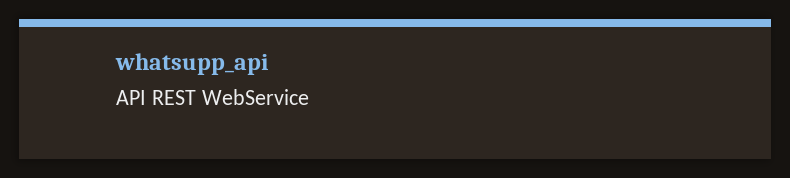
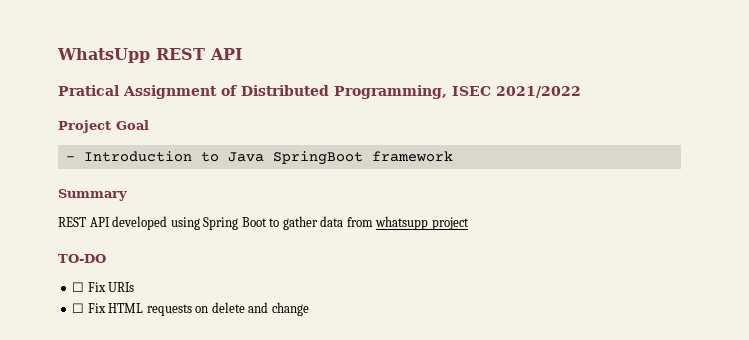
- whatsupp_api
- API REST WebService
+ WhatsUpp REST API
+ Pratical Assignment of Distributed Programming, ISEC 2021/2022
+ Project Goal
+ - Introduction to Java SpringBoot framework
+ Summary
+ REST API developed using Spring Boot to gather data from whatsupp project
+ TO-DO
+ ☐ Fix URIs
+ ☐ Fix HTML requests on delete and change

